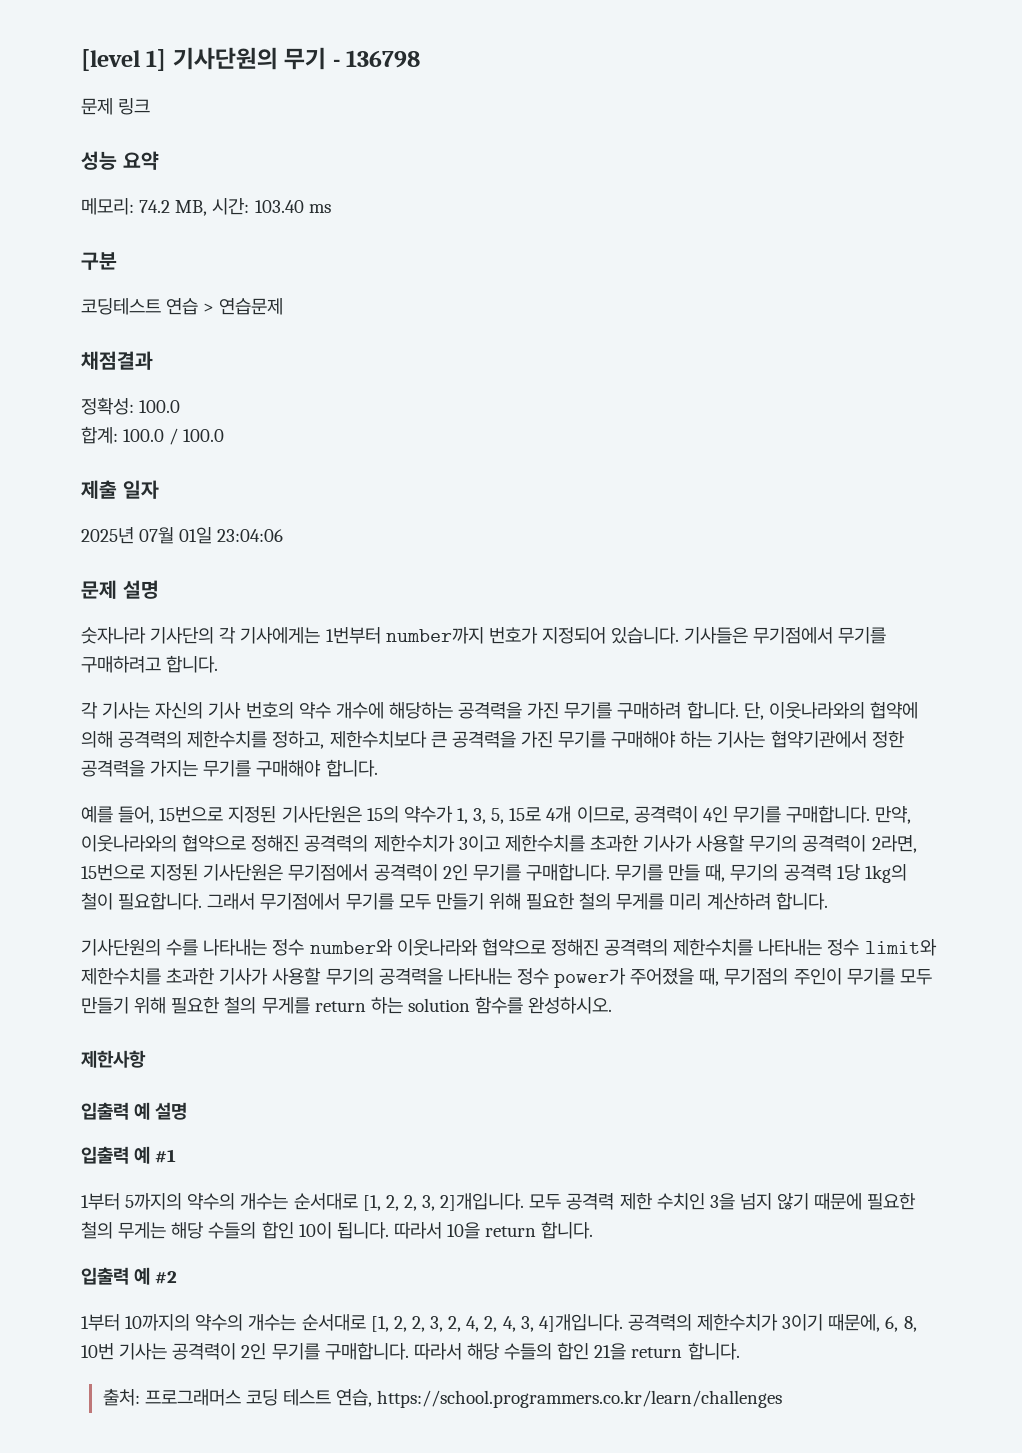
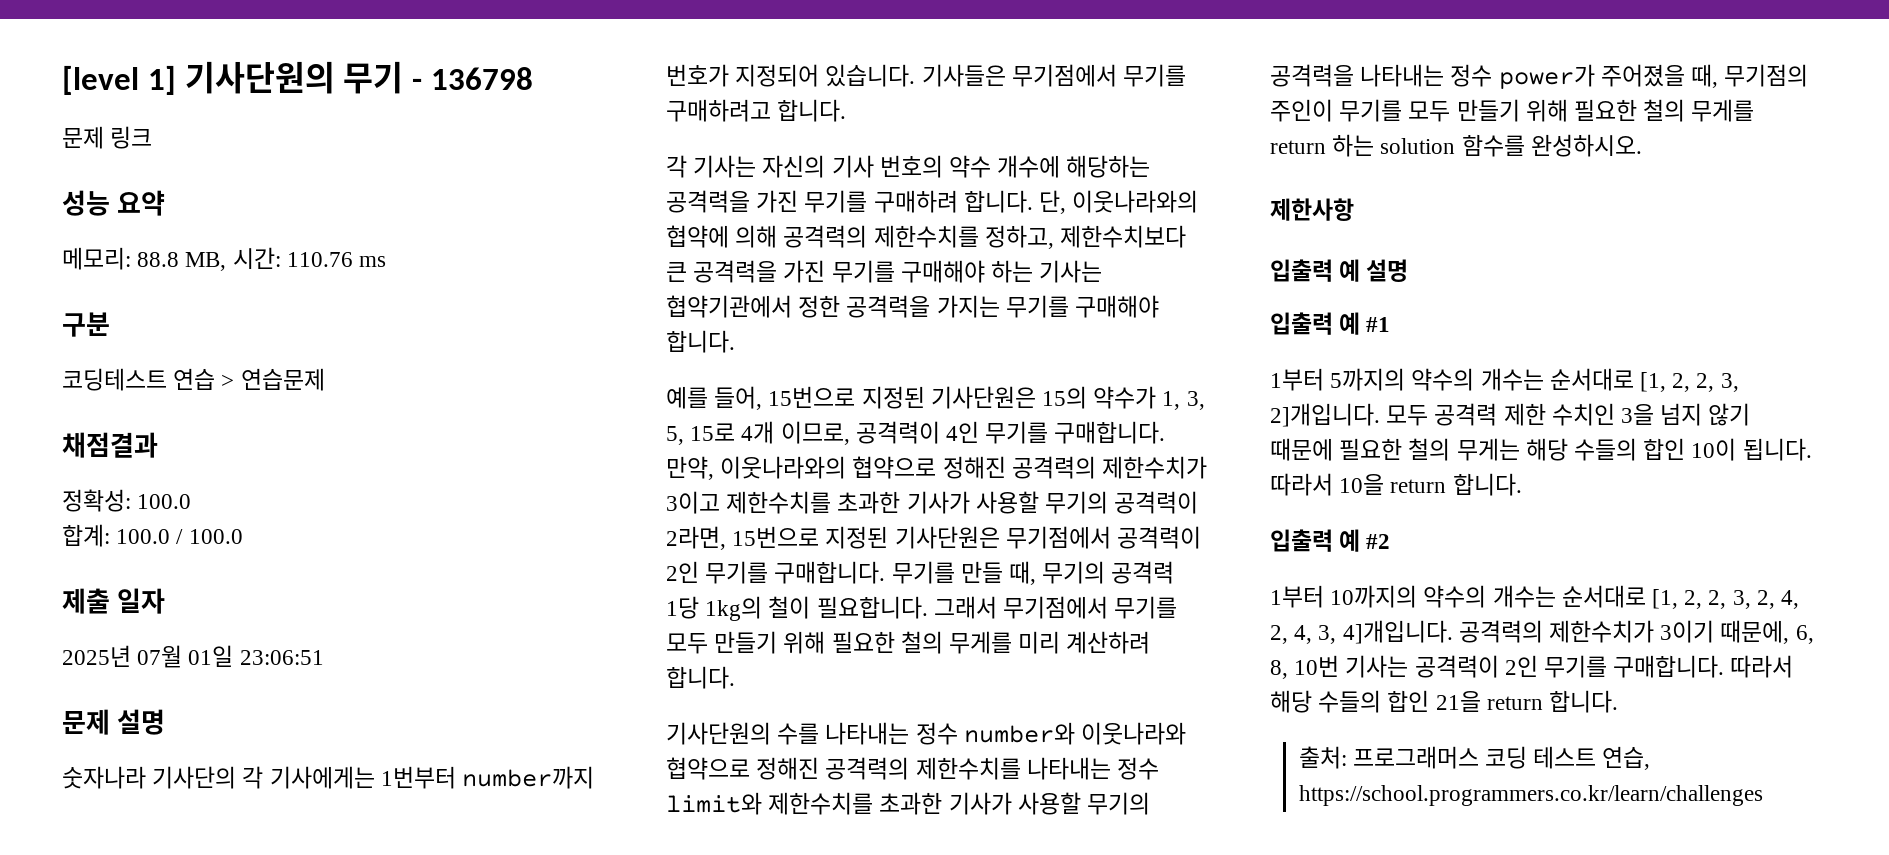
- 메모리: 74.2 MB, 시간: 103.40 ms
+ 메모리: 88.8 MB, 시간: 110.76 ms
- 2025년 07월 01일 23:04:06
+ 2025년 07월 01일 23:06:51

